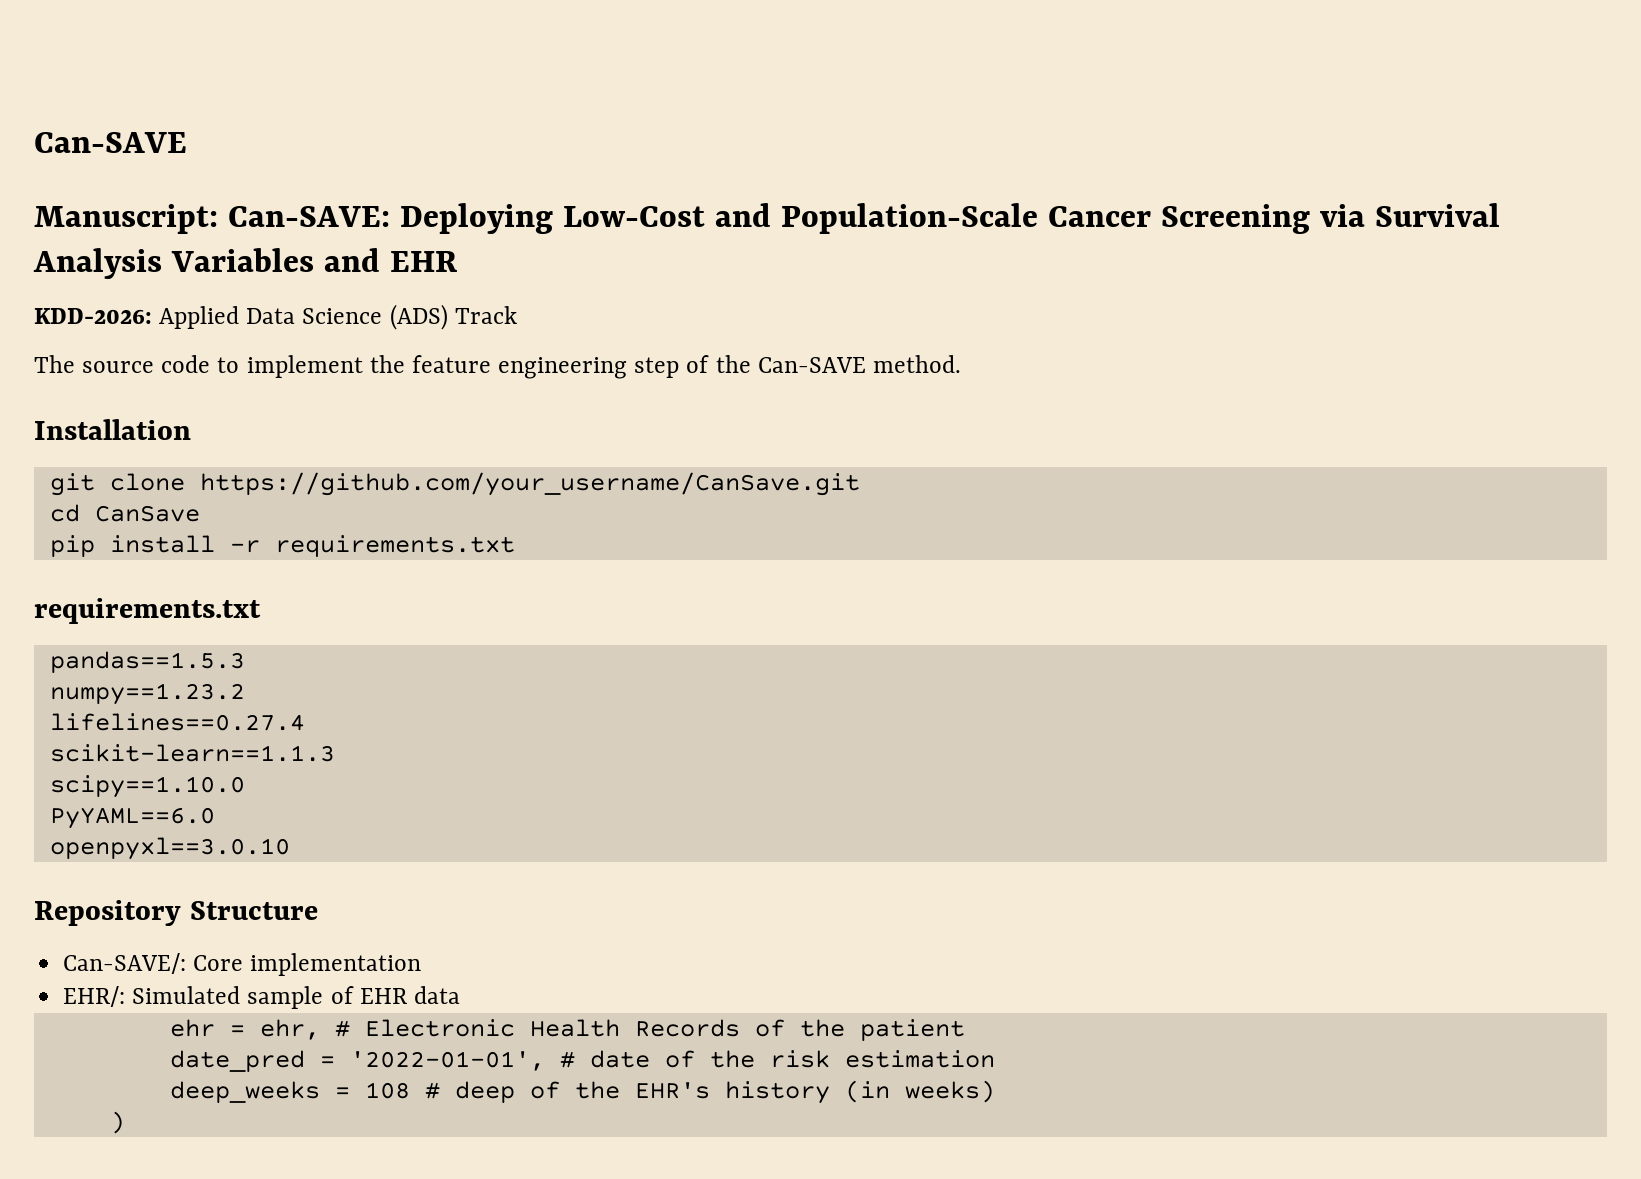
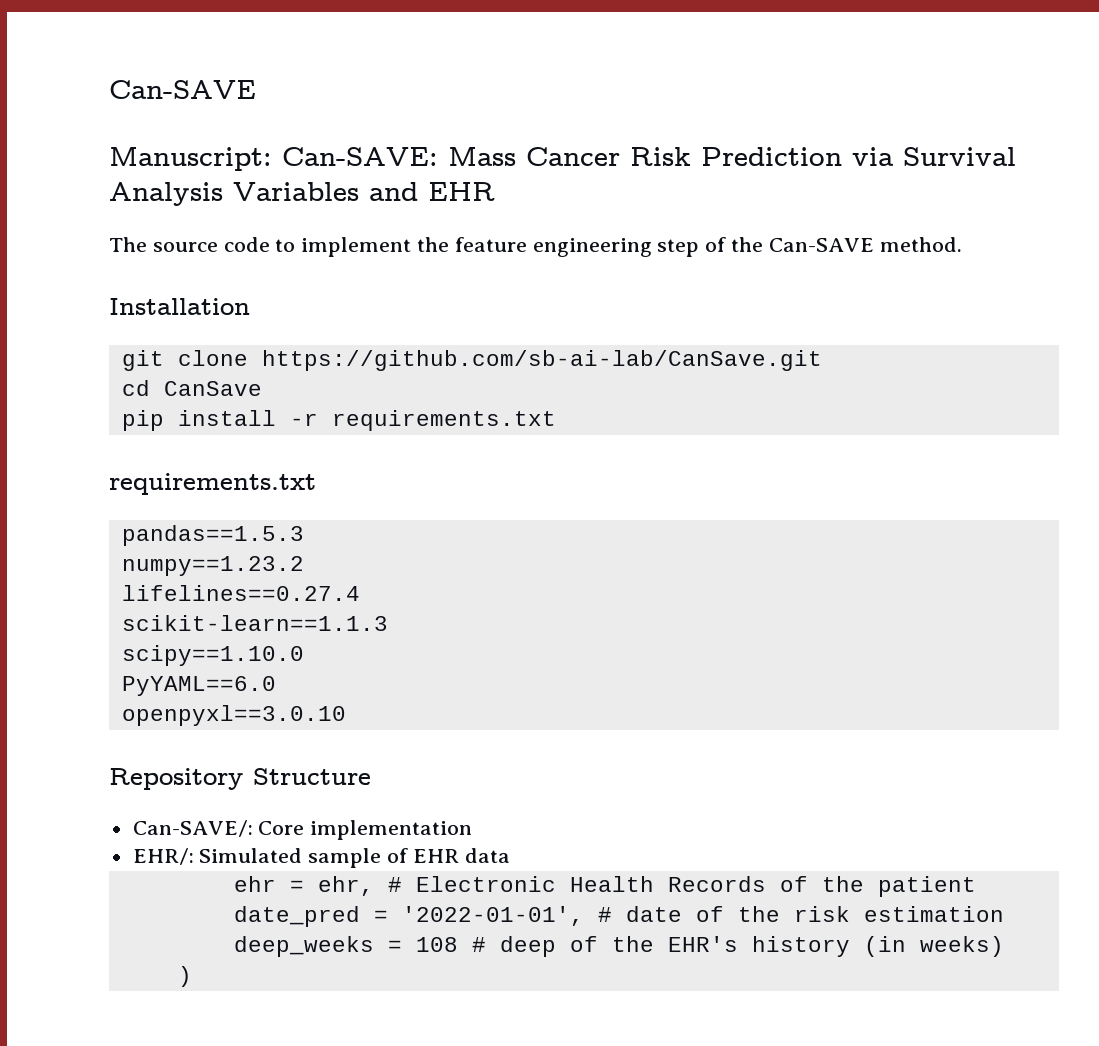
- Manuscript: Can-SAVE: Deploying Low-Cost and Population-Scale Cancer Screening via Survival Analysis Variables and EHR
+ Manuscript: Can-SAVE: Mass Cancer Risk Prediction via Survival Analysis Variables and EHR
- KDD-2026: Applied Data Science (ADS) Track
- git clone https://github.com/your_username/CanSave.git
+ git clone https://github.com/sb-ai-lab/CanSave.git

